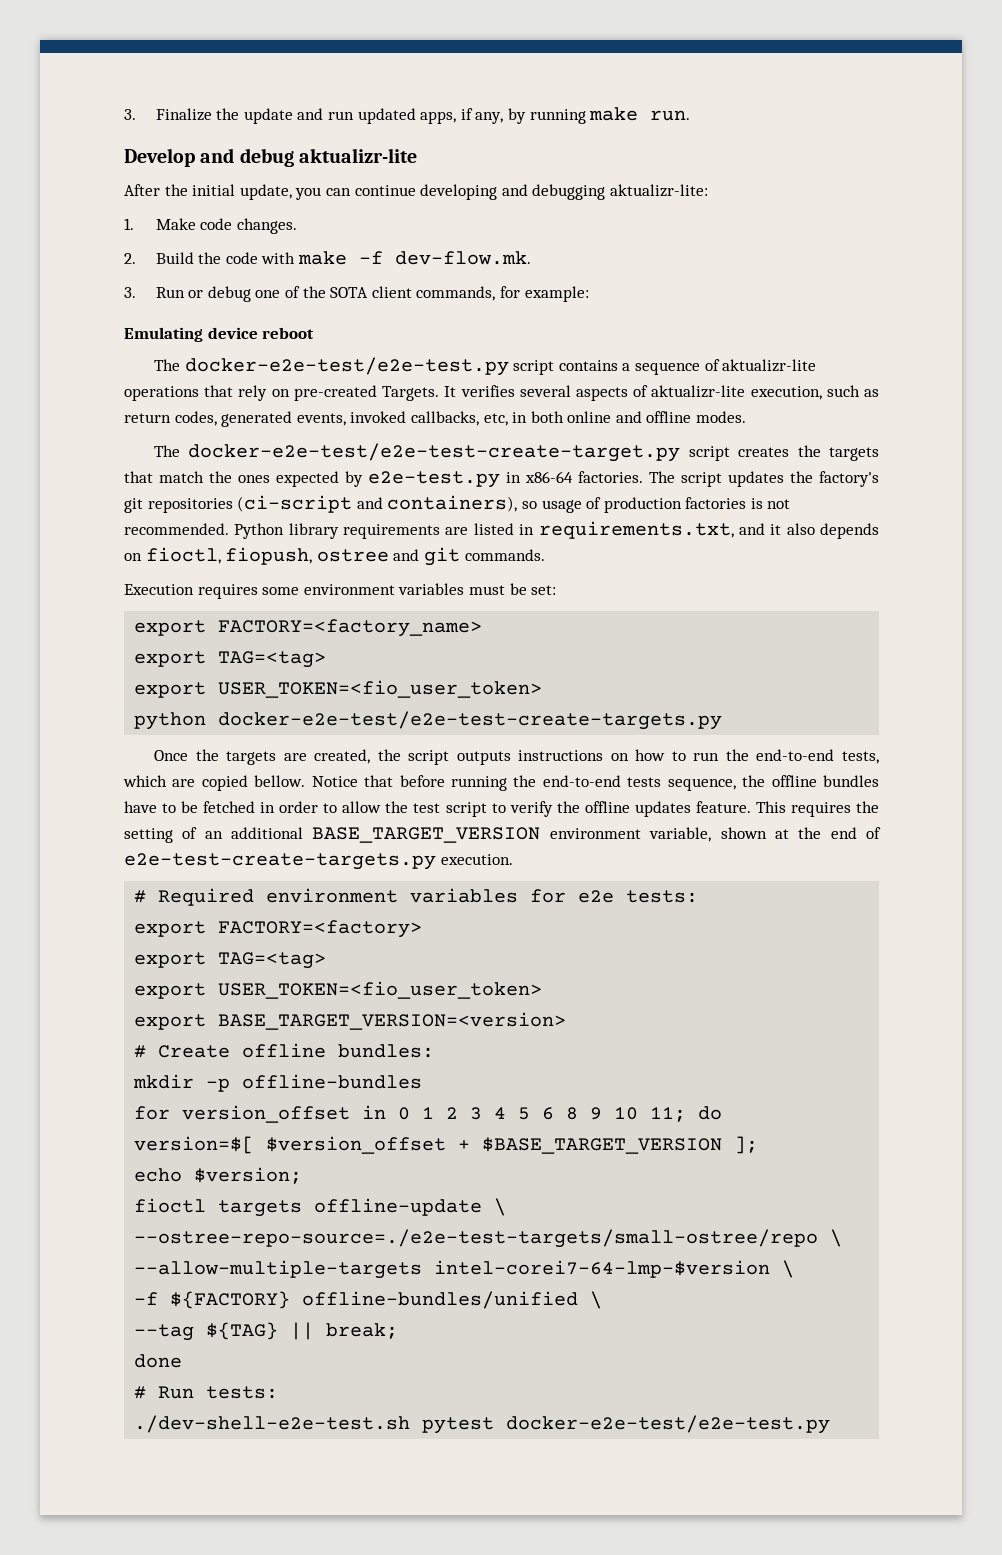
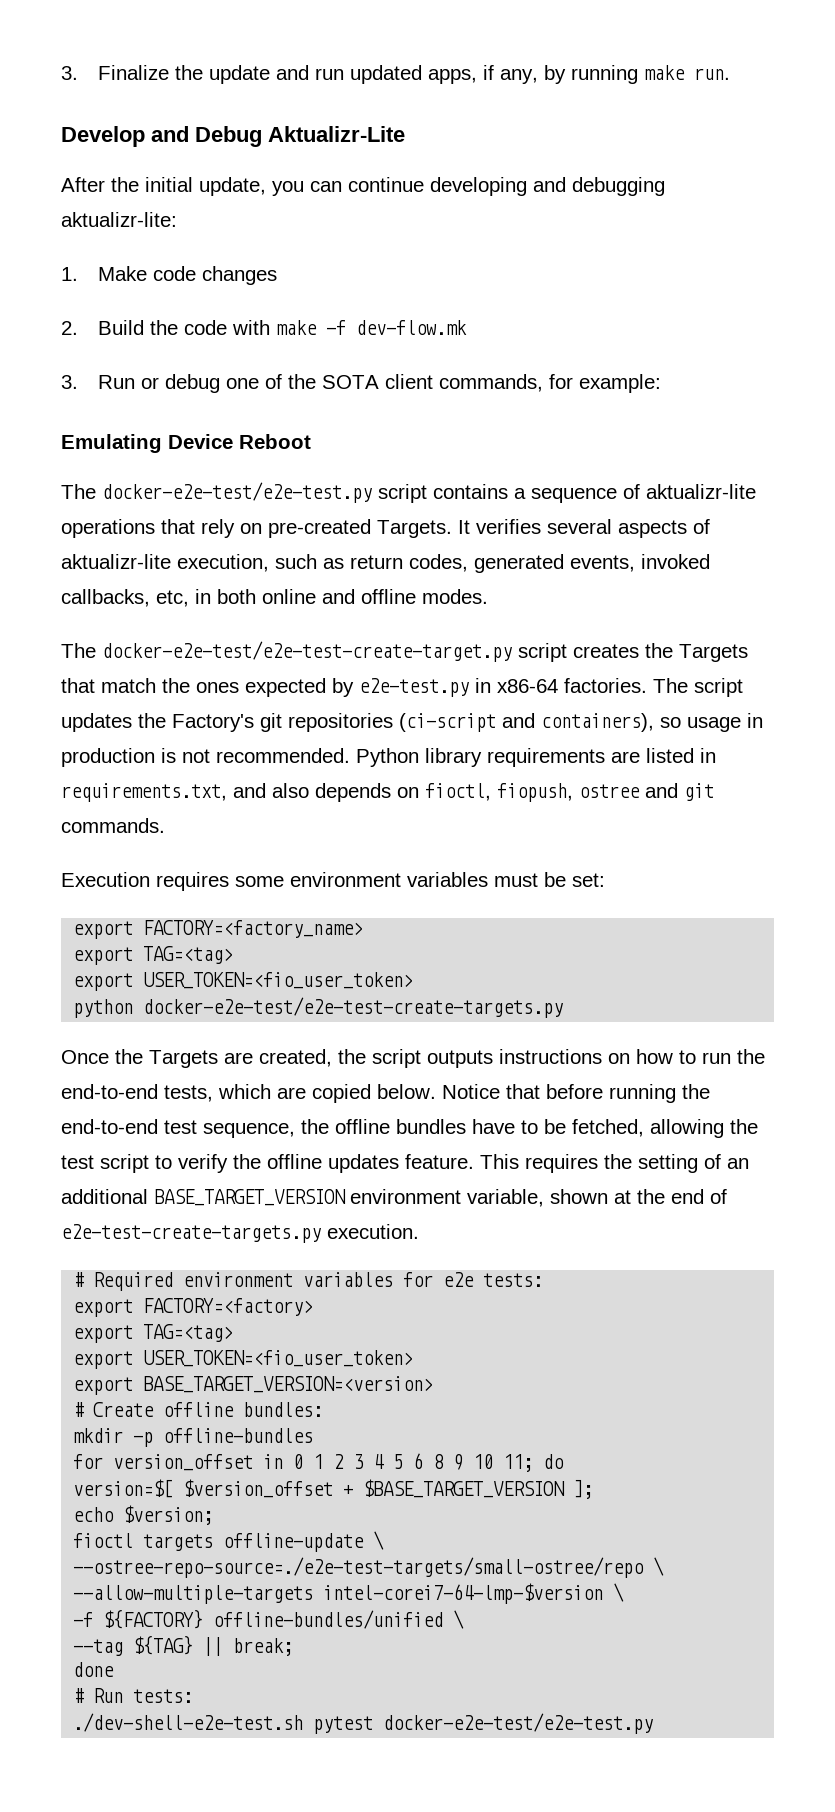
- Develop and debug aktualizr-lite
+ Develop and Debug Aktualizr-Lite
- 1. Make code changes.
+ 1. Make code changes
- 2. Build the code with make -f dev-flow.mk.
+ 2. Build the code with make -f dev-flow.mk
- Emulating device reboot
+ Emulating Device Reboot
- The docker-e2e-test/e2e-test-create-target.py script creates the targets that match the ones expected by e2e-test.py in x86-64 factories.
+ The docker-e2e-test/e2e-test-create-target.py script creates the Targets that match the ones expected by e2e-test.py in x86-64 factories.
- The script updates the factory's git repositories (ci-script and containers), so usage of production factories is not recommended.
+ The script updates the Factory's git repositories (ci-script and containers), so usage in production is not recommended.
- Python library requirements are listed in requirements.txt, and it also depends on fioctl, fiopush, ostree and git commands.
+ Python library requirements are listed in requirements.txt, and also depends on fioctl, fiopush, ostree and git commands.
- Once the targets are created, the script outputs instructions on how to run the end-to-end tests, which are copied bellow.
+ Once the Targets are created, the script outputs instructions on how to run the end-to-end tests, which are copied below.
- Notice that before running the end-to-end tests sequence, the offline bundles have to be fetched in order to allow the test script to verify the offline updates feature.
+ Notice that before running the end-to-end test sequence, the offline bundles have to be fetched, allowing the test script to verify the offline updates feature.

